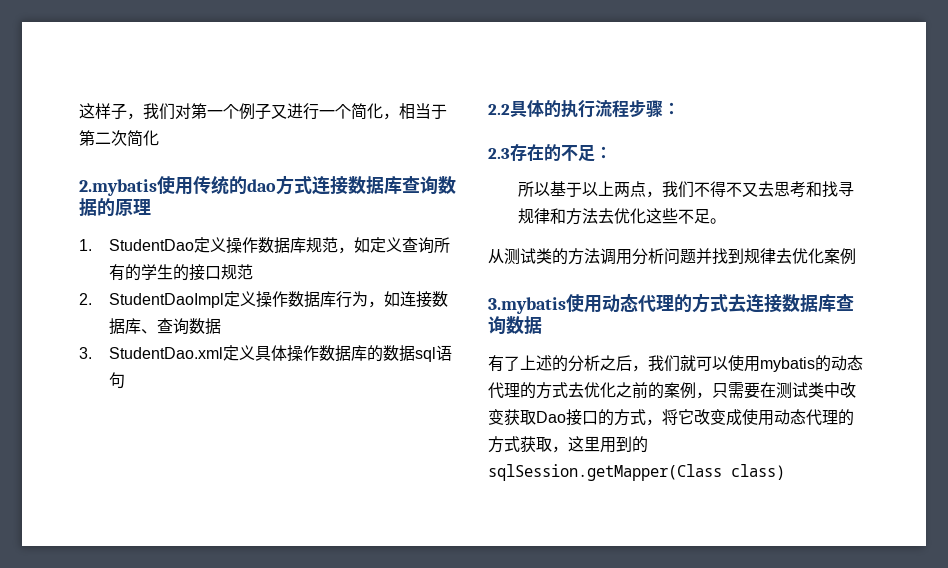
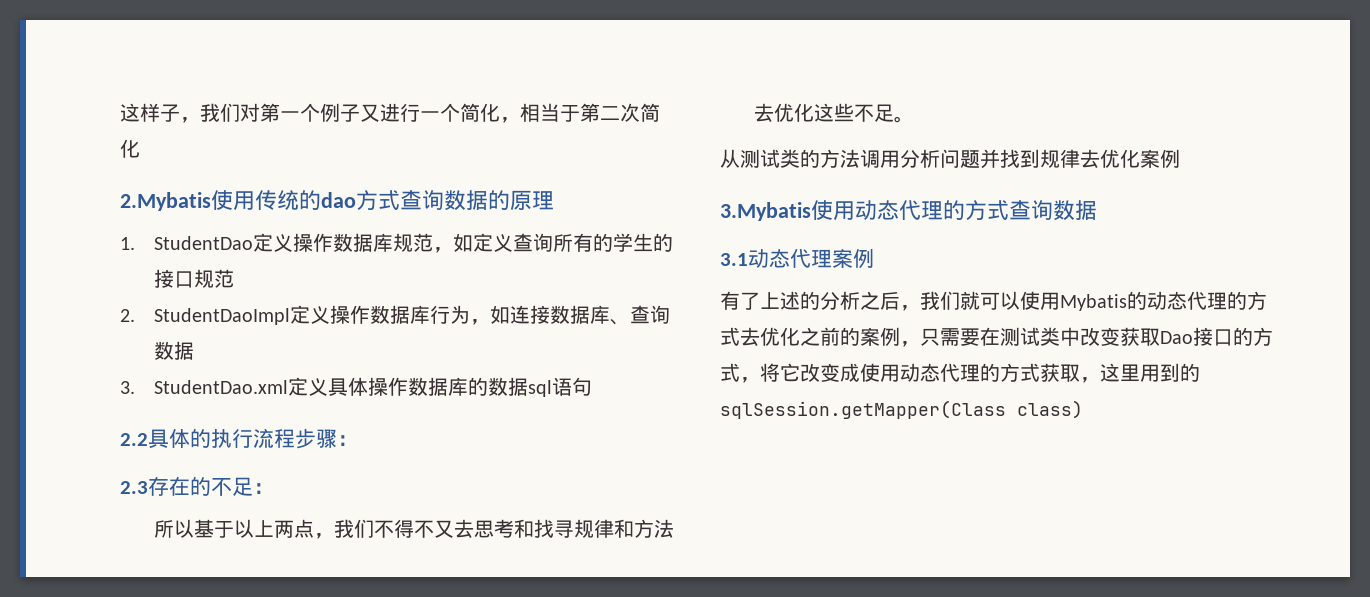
- 2.mybatis使用传统的dao方式连接数据库查询数据的原理
+ 2.Mybatis使用传统的dao方式查询数据的原理
- 3.mybatis使用动态代理的方式去连接数据库查询数据
+ 3.Mybatis使用动态代理的方式查询数据
+ 3.1动态代理案例
- 有了上述的分析之后，我们就可以使用mybatis的动态代理的方式去优化之前的案例，只需要在测试类中改变获取Dao接口的方式，将它改变成使用动态代理的方式获取，这里用到的sqlSession.getMapper(Class class)
+ 有了上述的分析之后，我们就可以使用Mybatis的动态代理的方式去优化之前的案例，只需要在测试类中改变获取Dao接口的方式，将它改变成使用动态代理的方式获取，这里用到的sqlSession.getMapper(Class class)

